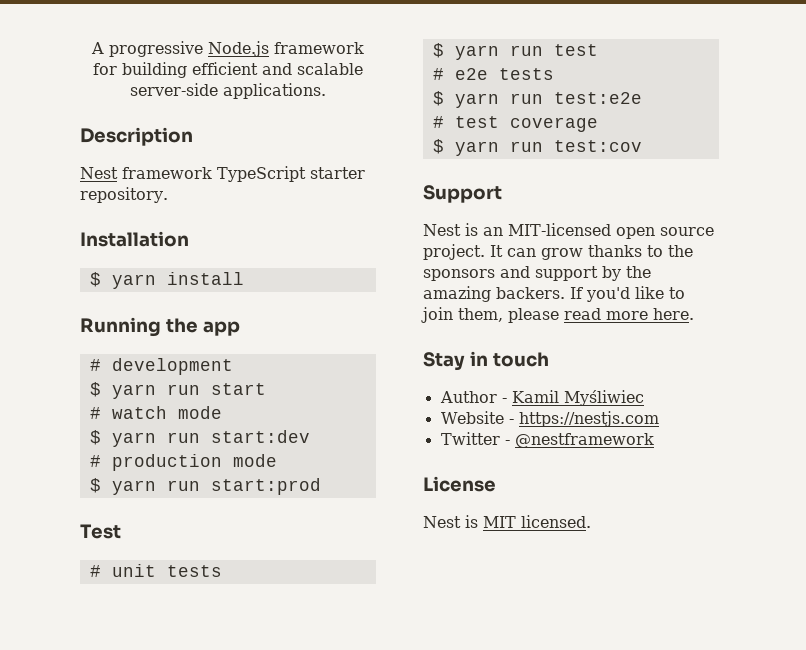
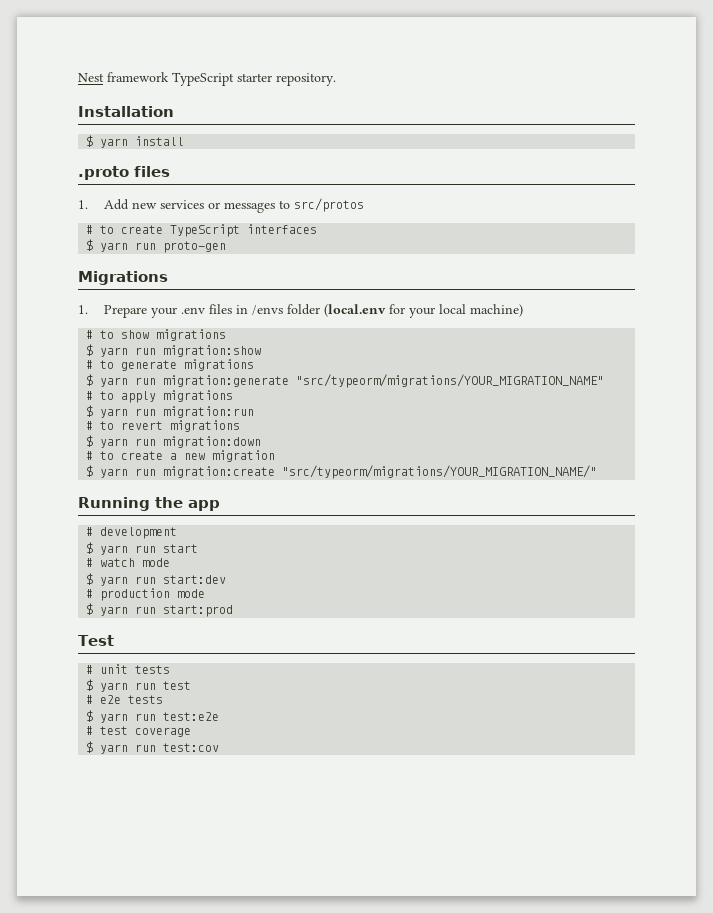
- A progressive Node.js framework for building efficient and scalable server-side applications.
- Description
+ .proto files
+ 1. Add new services or messages to src/protos
+ # to create TypeScript interfaces
+ $ yarn run proto-gen
+ Migrations
+ 1. Prepare your .env files in /envs folder (local.env for your local machine)
+ # to show migrations
+ $ yarn run migration:show
+ # to generate migrations
+ $ yarn run migration:generate "src/typeorm/migrations/YOUR_MIGRATION_NAME"
+ # to apply migrations
+ $ yarn run migration:run
+ # to revert migrations
+ $ yarn run migration:down
+ # to create a new migration
+ $ yarn run migration:create "src/typeorm/migrations/YOUR_MIGRATION_NAME/"
- Support
- Nest is an MIT-licensed open source project. It can grow thanks to the sponsors and support by the amazing backers. If you'd like to join them, please read more here.
- Stay in touch
- Author - Kamil Myśliwiec
- Website - https://nestjs.com
- Twitter - @nestframework
- License
- Nest is MIT licensed.

